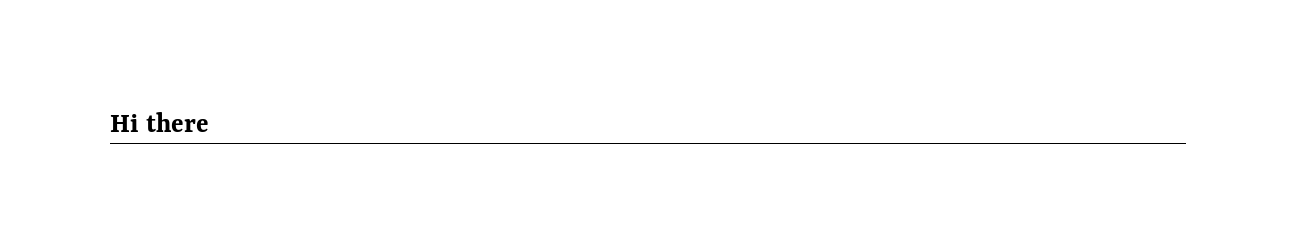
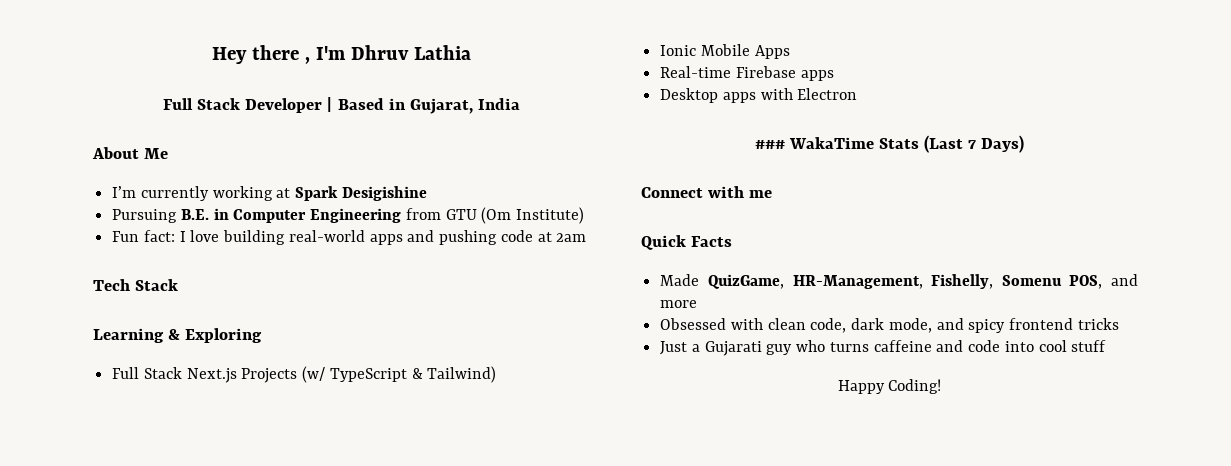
- Hi there
+ Hey there , I'm Dhruv Lathia
+ Full Stack Developer | Based in Gujarat, India
+ About Me
+ I’m currently working at Spark Desigishine
+ Pursuing B.E. in Computer Engineering from GTU (Om Institute)
+ Fun fact: I love building real-world apps and pushing code at 2am
+ Tech Stack
+ Learning & Exploring
+ Full Stack Next.js Projects (w/ TypeScript & Tailwind)
+ Ionic Mobile Apps
+ Real-time Firebase apps
+ Desktop apps with Electron
+ ### WakaTime Stats (Last 7 Days)
+ Connect with me
+ Quick Facts
+ Made QuizGame, HR-Management, Fishelly, Somenu POS, and more
+ Obsessed with clean code, dark mode, and spicy frontend tricks
+ Just a Gujarati guy who turns caffeine and code into cool stuff
+ Happy Coding!

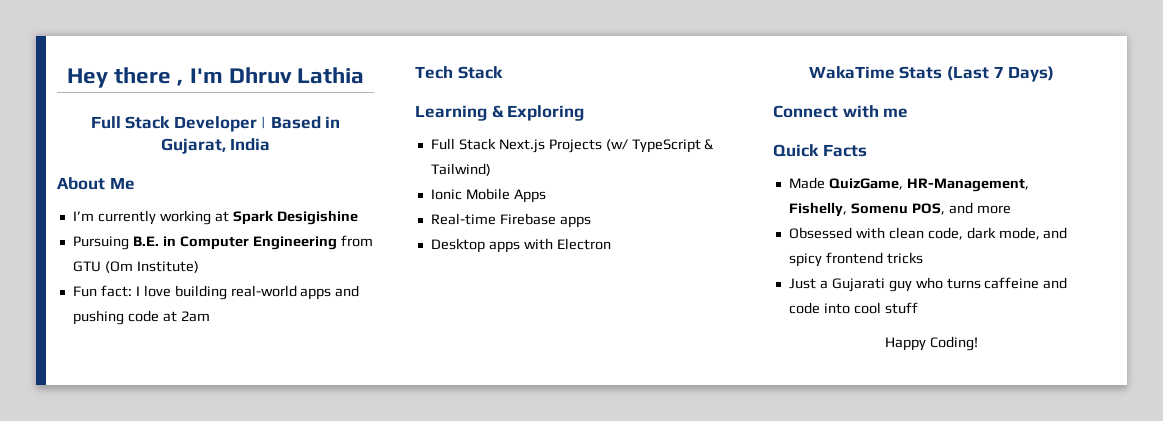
- ### WakaTime Stats (Last 7 Days)
+ WakaTime Stats (Last 7 Days)

